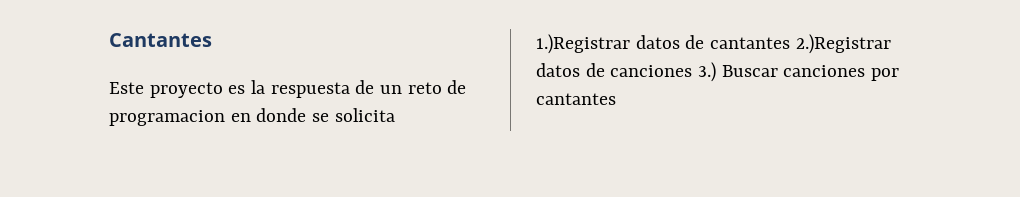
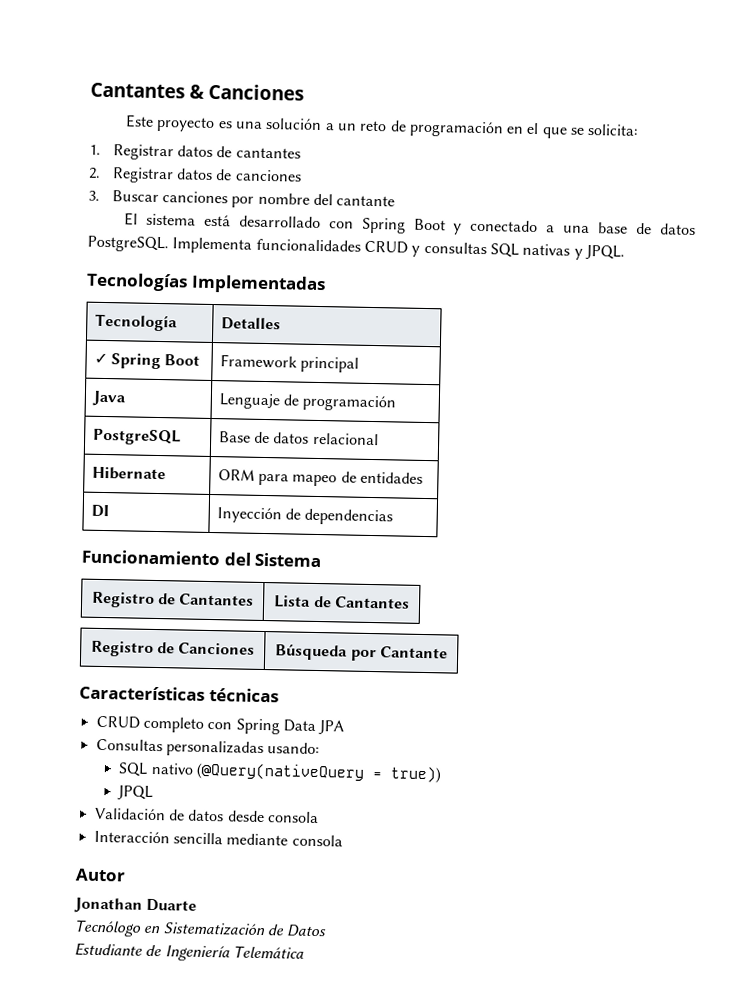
- Cantantes
+ Cantantes & Canciones
- Este proyecto es la respuesta de un reto de programacion en donde se solicita 1.)Registrar datos de cantantes 2.)Registrar datos de canciones 3.) Buscar canciones por cantantes
+ Este proyecto es una solución a un reto de programación en el que se solicita:
+ 1. Registrar datos de cantantes
+ 2. Registrar datos de canciones
+ 3. Buscar canciones por nombre del cantante
+ El sistema está desarrollado con Spring Boot y conectado a una base de datos PostgreSQL. Implementa funcionalidades CRUD y consultas SQL nativas y JPQL.
+ Tecnologías Implementadas
+ Tecnología | Detalles
+ ✓ Spring Boot | Framework principal
+ Java | Lenguaje de programación
+ PostgreSQL | Base de datos relacional
+ Hibernate | ORM para mapeo de entidades
+ DI | Inyección de dependencias
+ Funcionamiento del Sistema
+ Registro de Cantantes | Lista de Cantantes
+ Registro de Canciones | Búsqueda por Cantante
+ Características técnicas
+ CRUD completo con Spring Data JPA
+ Consultas personalizadas usando:
+ SQL nativo (@Query(nativeQuery = true))
+ JPQL
+ Validación de datos desde consola
+ Interacción sencilla mediante consola
+ Autor
+ Jonathan Duarte
+ Tecnólogo en Sistematización de Datos
+ Estudiante de Ingeniería Telemática

